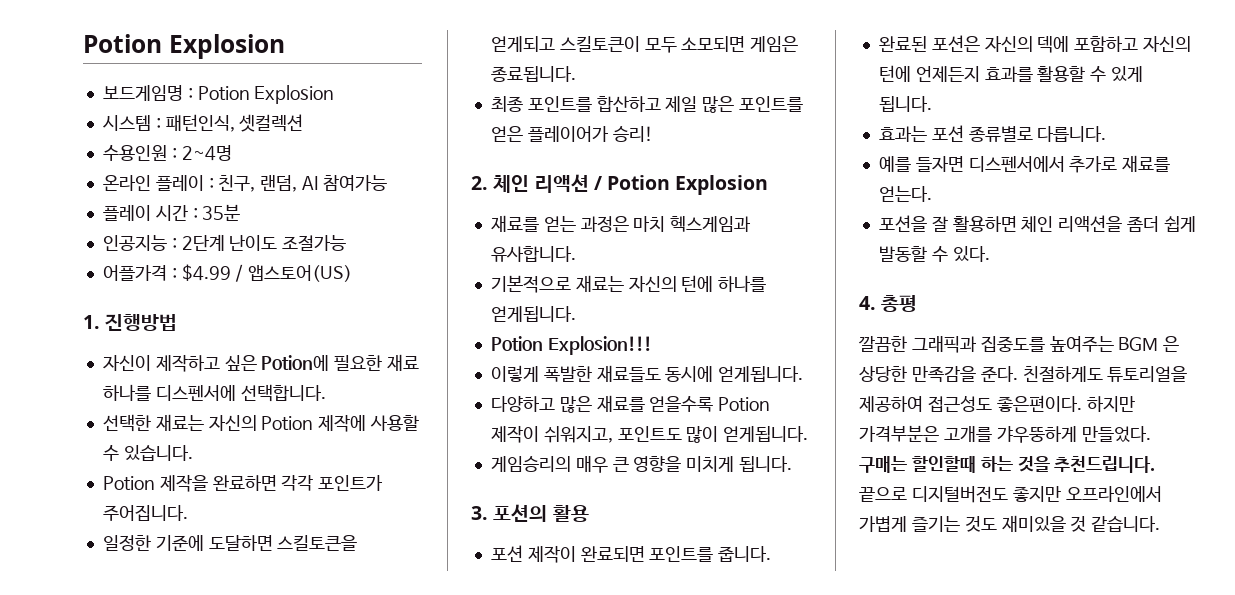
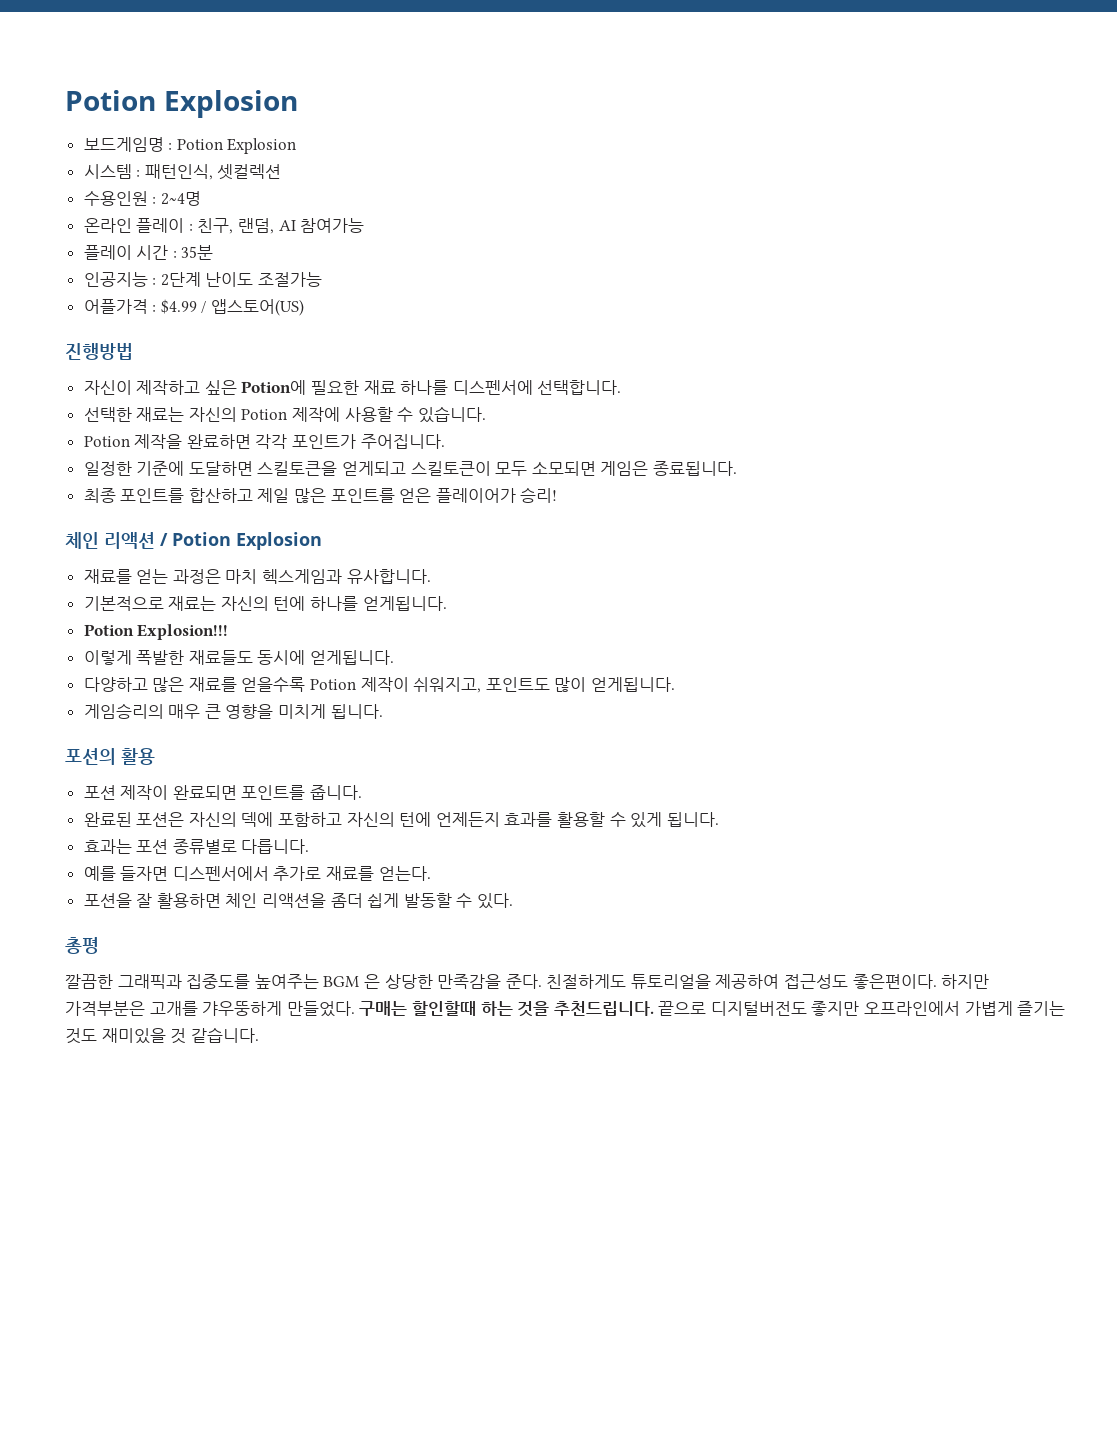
- 1. 진행방법
+ 진행방법
- 2. 체인 리액션 / Potion Explosion
+ 체인 리액션 / Potion Explosion
- 3. 포션의 활용
+ 포션의 활용
- 4. 총평
+ 총평

